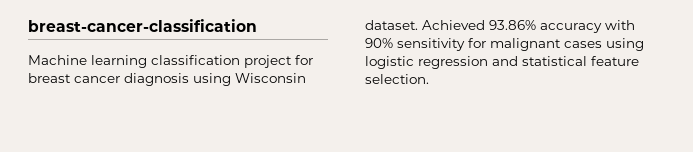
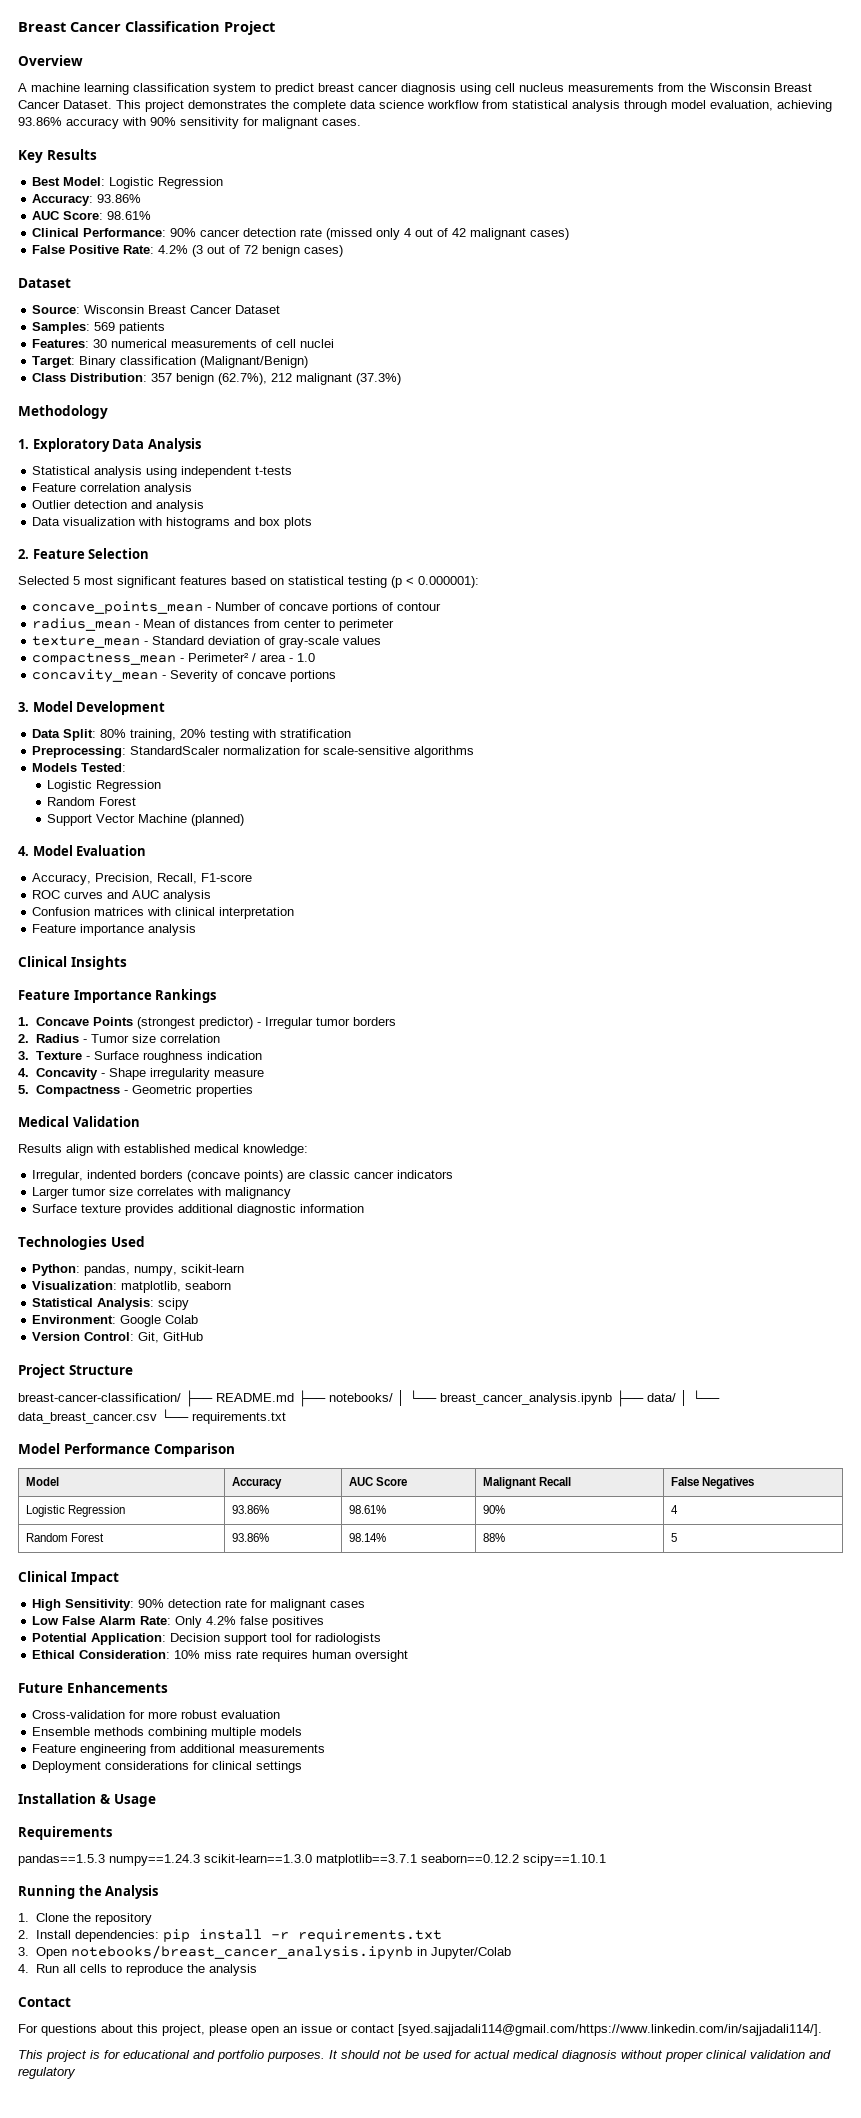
- breast-cancer-classification
- Machine learning classification project for breast cancer diagnosis using Wisconsin dataset. Achieved 93.86% accuracy with 90% sensitivity for malignant cases using logistic regression and statistical feature selection.
+ Breast Cancer Classification Project
+ Overview
+ A machine learning classification system to predict breast cancer diagnosis using cell nucleus measurements from the Wisconsin Breast Cancer Dataset. This project demonstrates the complete data science workflow from statistical analysis through model evaluation, achieving 93.86% accuracy with 90% sensitivity for malignant cases.
+ Key Results
+ Best Model: Logistic Regression
+ Accuracy: 93.86%
+ AUC Score: 98.61%
+ Clinical Performance: 90% cancer detection rate (missed only 4 out of 42 malignant cases)
+ False Positive Rate: 4.2% (3 out of 72 benign cases)
+ Dataset
+ Source: Wisconsin Breast Cancer Dataset
+ Samples: 569 patients
+ Features: 30 numerical measurements of cell nuclei
+ Target: Binary classification (Malignant/Benign)
+ Class Distribution: 357 benign (62.7%), 212 malignant (37.3%)
+ Methodology
+ 1. Exploratory Data Analysis
+ Statistical analysis using independent t-tests
+ Feature correlation analysis
+ Outlier detection and analysis
+ Data visualization with histograms and box plots
+ 2. Feature Selection
+ Selected 5 most significant features based on statistical testing (p < 0.000001):
+ concave_points_mean - Number of concave portions of contour
+ radius_mean - Mean of distances from center to perimeter
+ texture_mean - Standard deviation of gray-scale values
+ compactness_mean - Perimeter² / area - 1.0
+ concavity_mean - Severity of concave portions
+ 3. Model Development
+ Data Split: 80% training, 20% testing with stratification
+ Preprocessing: StandardScaler normalization for scale-sensitive algorithms
+ Models Tested:
+ Logistic Regression
+ Random Forest
+ Support Vector Machine (planned)
+ 4. Model Evaluation
+ Accuracy, Precision, Recall, F1-score
+ ROC curves and AUC analysis
+ Confusion matrices with clinical interpretation
+ Feature importance analysis
+ Clinical Insights
+ Feature Importance Rankings
+ 1. Concave Points (strongest predictor) - Irregular tumor borders
+ 2. Radius - Tumor size correlation
+ 3. Texture - Surface roughness indication
+ 4. Concavity - Shape irregularity measure
+ 5. Compactness - Geometric properties
+ Medical Validation
+ Results align with established medical knowledge:
+ Irregular, indented borders (concave points) are classic cancer indicators
+ Larger tumor size correlates with malignancy
+ Surface texture provides additional diagnostic information
+ Technologies Used
+ Python: pandas, numpy, scikit-learn
+ Visualization: matplotlib, seaborn
+ Statistical Analysis: scipy
+ Environment: Google Colab
+ Version Control: Git, GitHub
+ Project Structure
+ breast-cancer-classification/ ├── README.md ├── notebooks/ │ └── breast_cancer_analysis.ipynb ├── data/ │ └── data_breast_cancer.csv └── requirements.txt
+ Model Performance Comparison
+ Model | Accuracy | AUC Score | Malignant Recall | False Negatives
+ Logistic Regression | 93.86% | 98.61% | 90% | 4
+ Random Forest | 93.86% | 98.14% | 88% | 5
+ Clinical Impact
+ High Sensitivity: 90% detection rate for malignant cases
+ Low False Alarm Rate: Only 4.2% false positives
+ Potential Application: Decision support tool for radiologists
+ Ethical Consideration: 10% miss rate requires human oversight
+ Future Enhancements
+ Cross-validation for more robust evaluation
+ Ensemble methods combining multiple models
+ Feature engineering from additional measurements
+ Deployment considerations for clinical settings
+ Installation & Usage
+ Requirements
+ pandas==1.5.3 numpy==1.24.3 scikit-learn==1.3.0 matplotlib==3.7.1 seaborn==0.12.2 scipy==1.10.1
+ Running the Analysis
+ 1. Clone the repository
+ 2. Install dependencies: pip install -r requirements.txt
+ 3. Open notebooks/breast_cancer_analysis.ipynb in Jupyter/Colab
+ 4. Run all cells to reproduce the analysis
+ Contact
+ For questions about this project, please open an issue or contact [syed.sajjadali114@gmail.com/https://www.linkedin.com/in/sajjadali114/].
+ This project is for educational and portfolio purposes. It should not be used for actual medical diagnosis without proper clinical validation and regulatory

